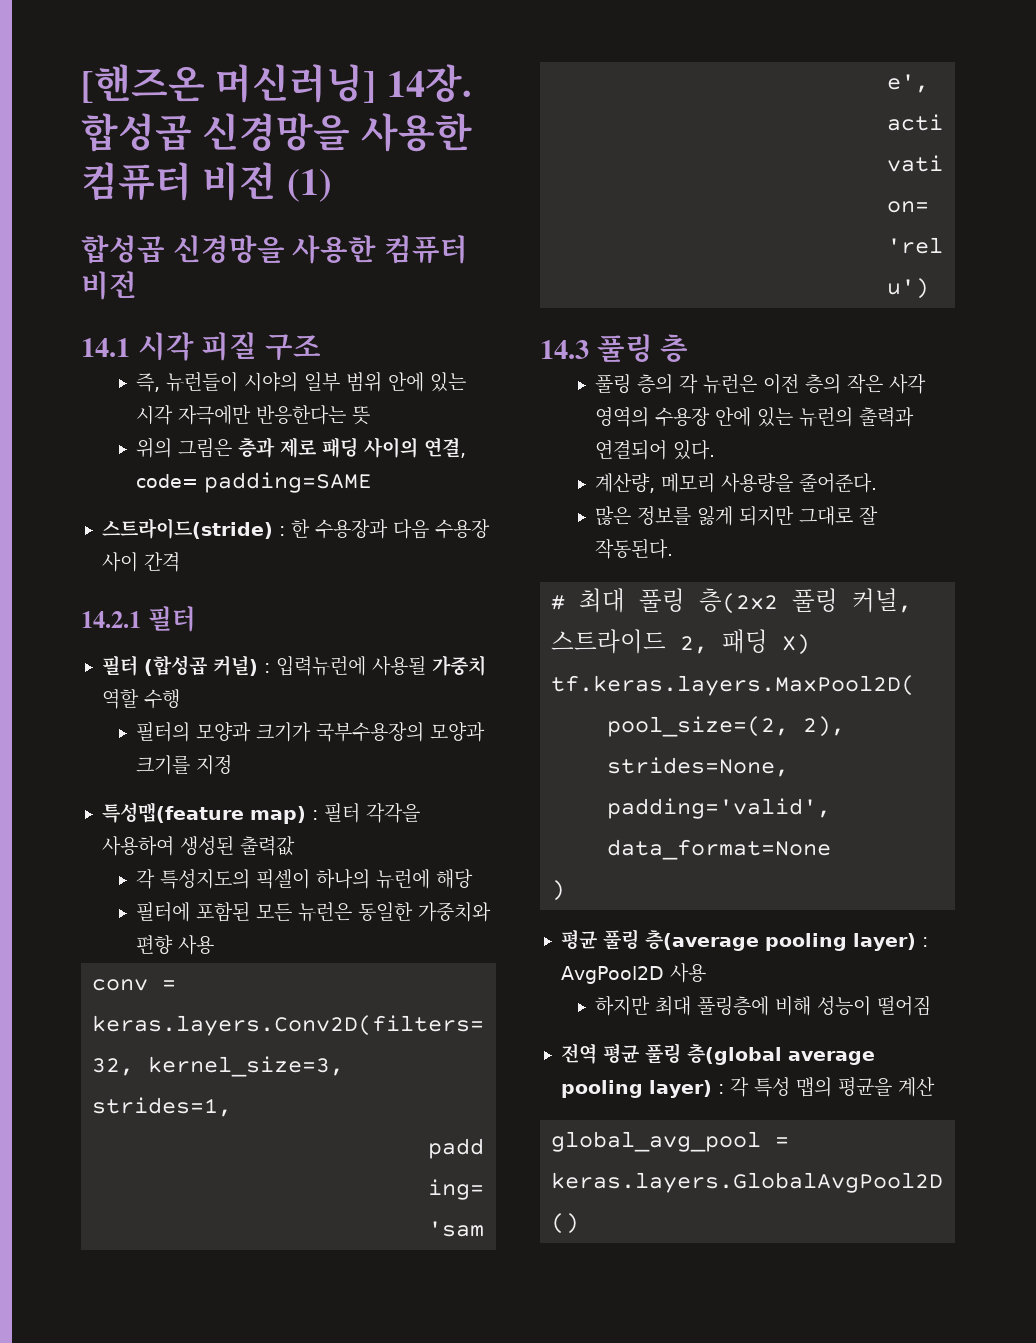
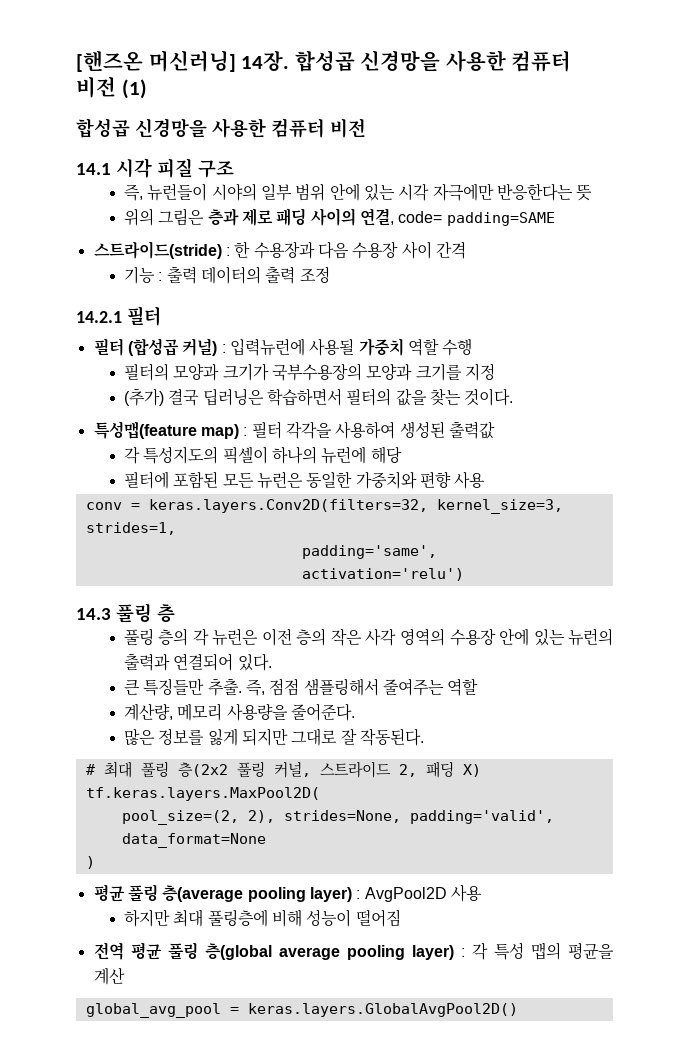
+ 기능 : 출력 데이터의 출력 조정
+ (추가) 결국 딥러닝은 학습하면서 필터의 값을 찾는 것이다.
+ 큰 특징들만 추출. 즉, 점점 샘플링해서 줄여주는 역할

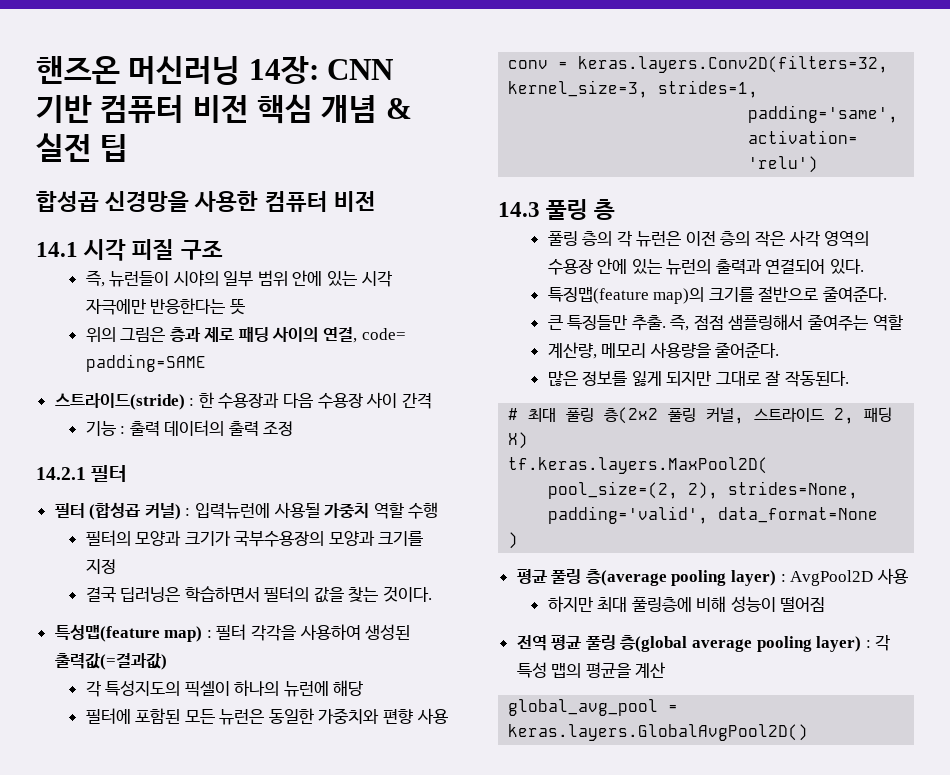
- [핸즈온 머신러닝] 14장. 합성곱 신경망을 사용한 컴퓨터 비전 (1)
+ 핸즈온 머신러닝 14장: CNN 기반 컴퓨터 비전 핵심 개념 & 실전 팁
- (추가) 결국 딥러닝은 학습하면서 필터의 값을 찾는 것이다.
+ 결국 딥러닝은 학습하면서 필터의 값을 찾는 것이다.
- 특성맵(feature map) : 필터 각각을 사용하여 생성된 출력값
+ 특성맵(feature map) : 필터 각각을 사용하여 생성된 출력값(=결과값)
+ 특징맵(feature map)의 크기를 절반으로 줄여준다.

